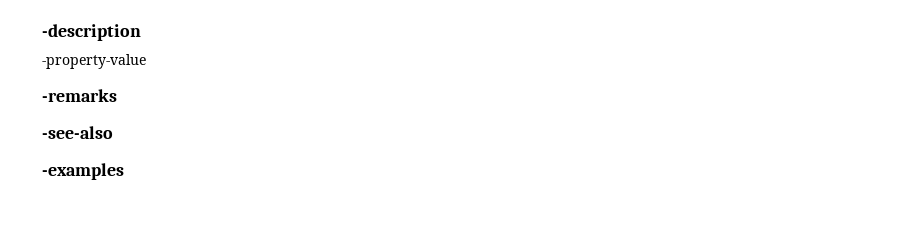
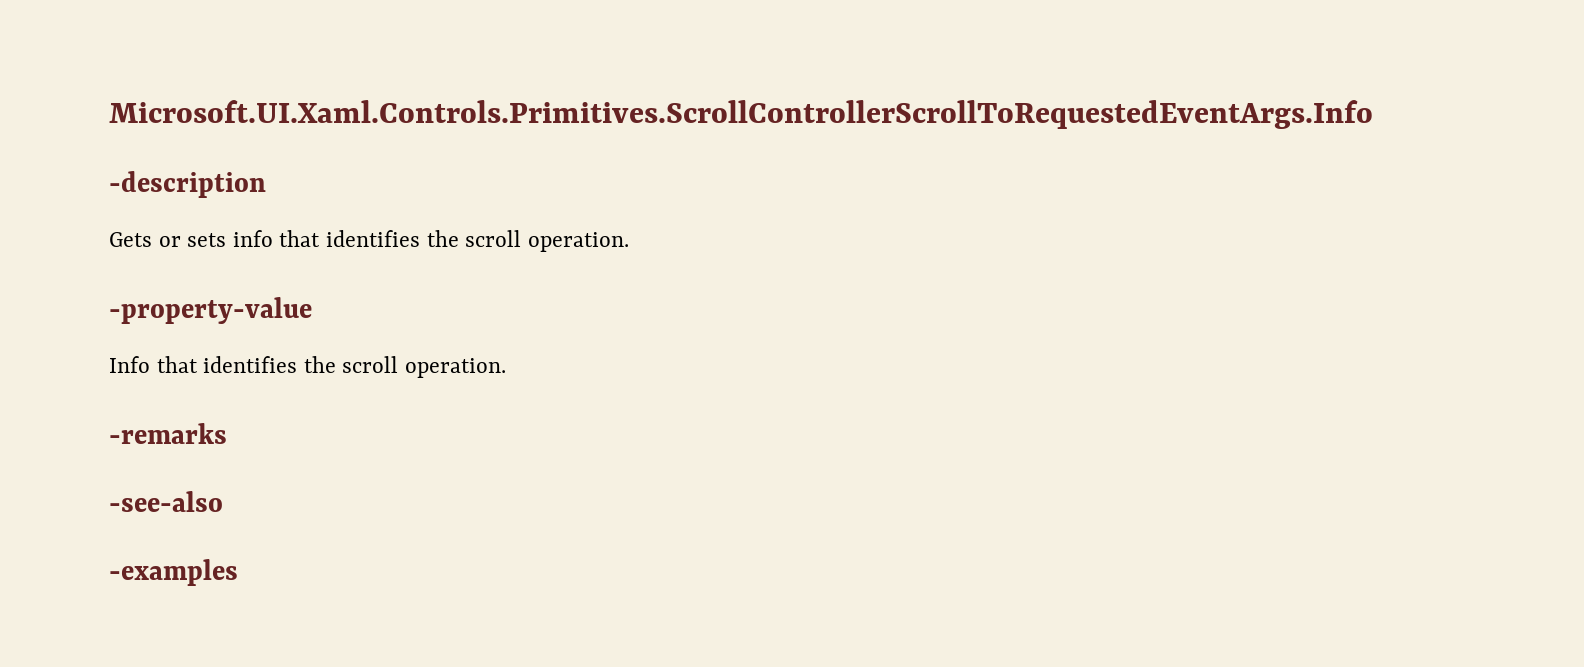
+ Microsoft.UI.Xaml.Controls.Primitives.ScrollControllerScrollToRequestedEventArgs.Info
+ Gets or sets info that identifies the scroll operation.
  -property-value
+ Info that identifies the scroll operation.

